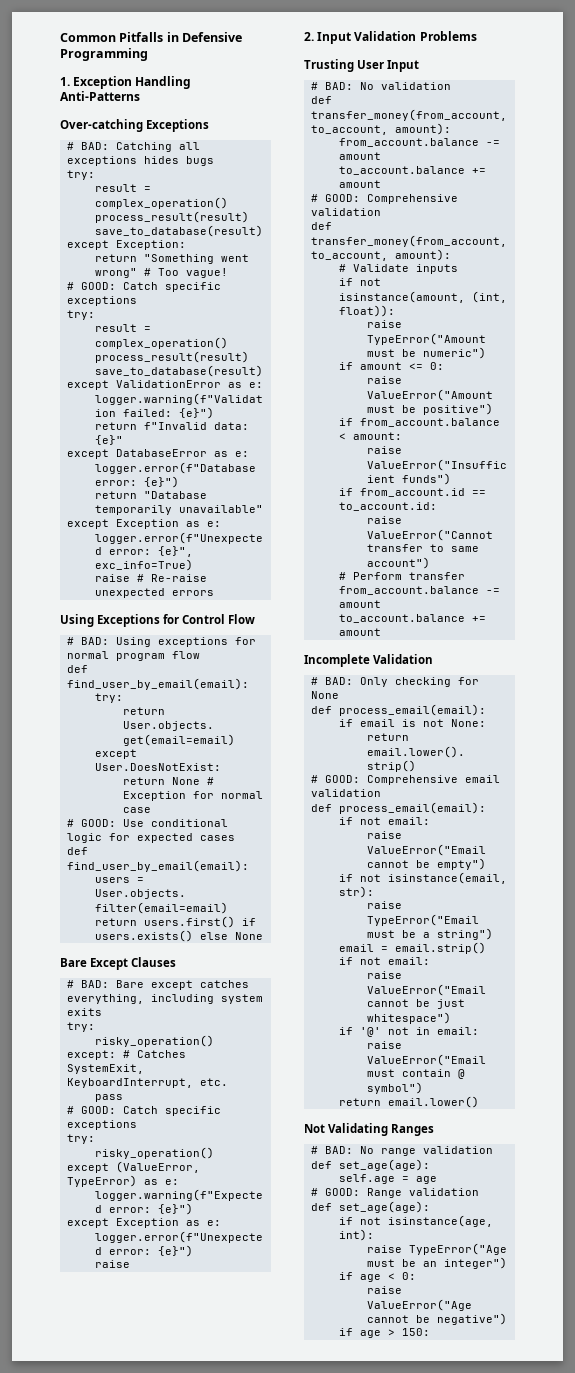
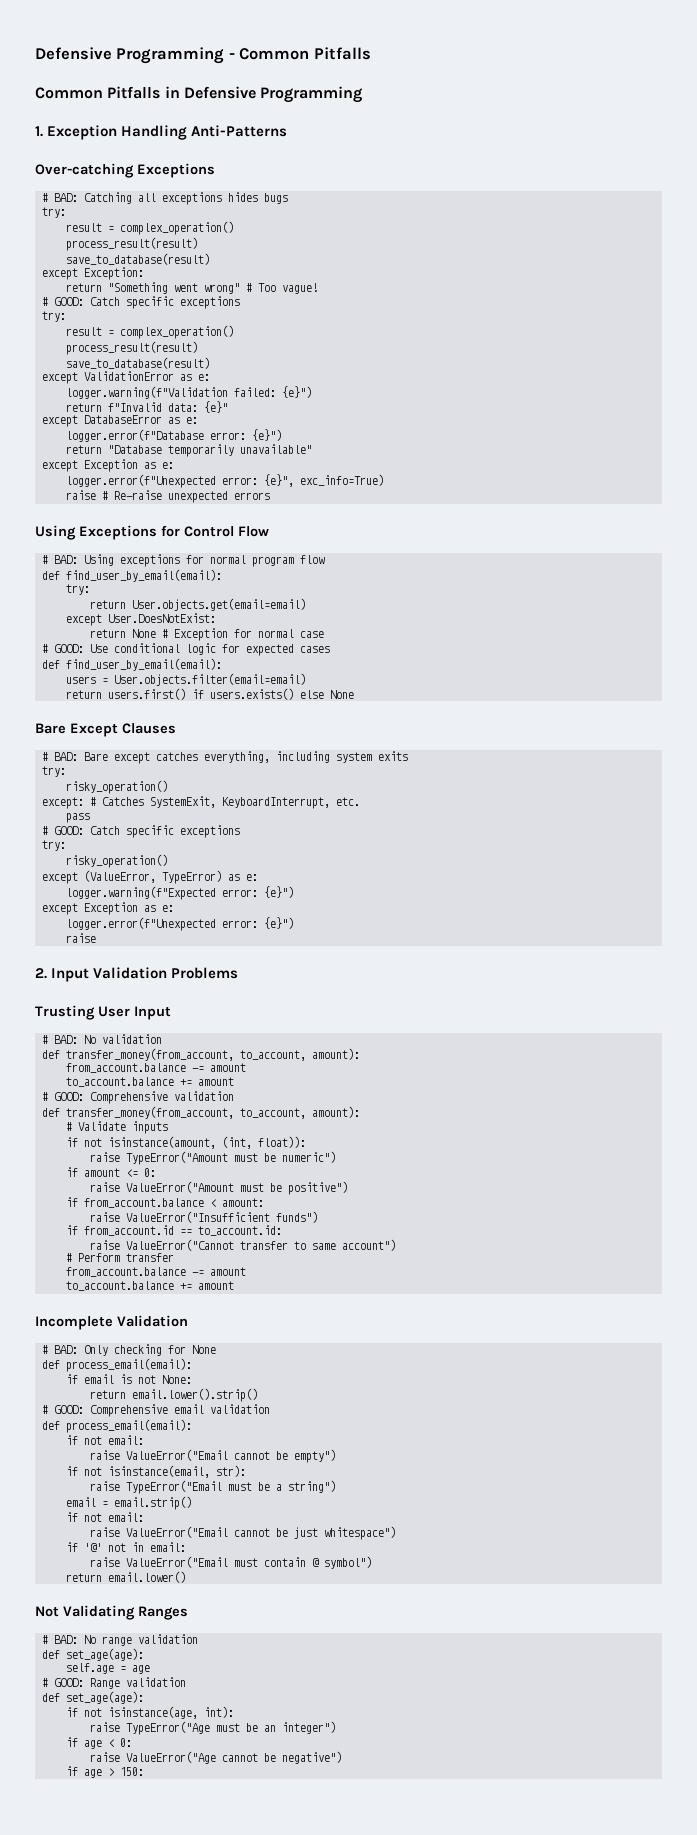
+ Defensive Programming - Common Pitfalls

